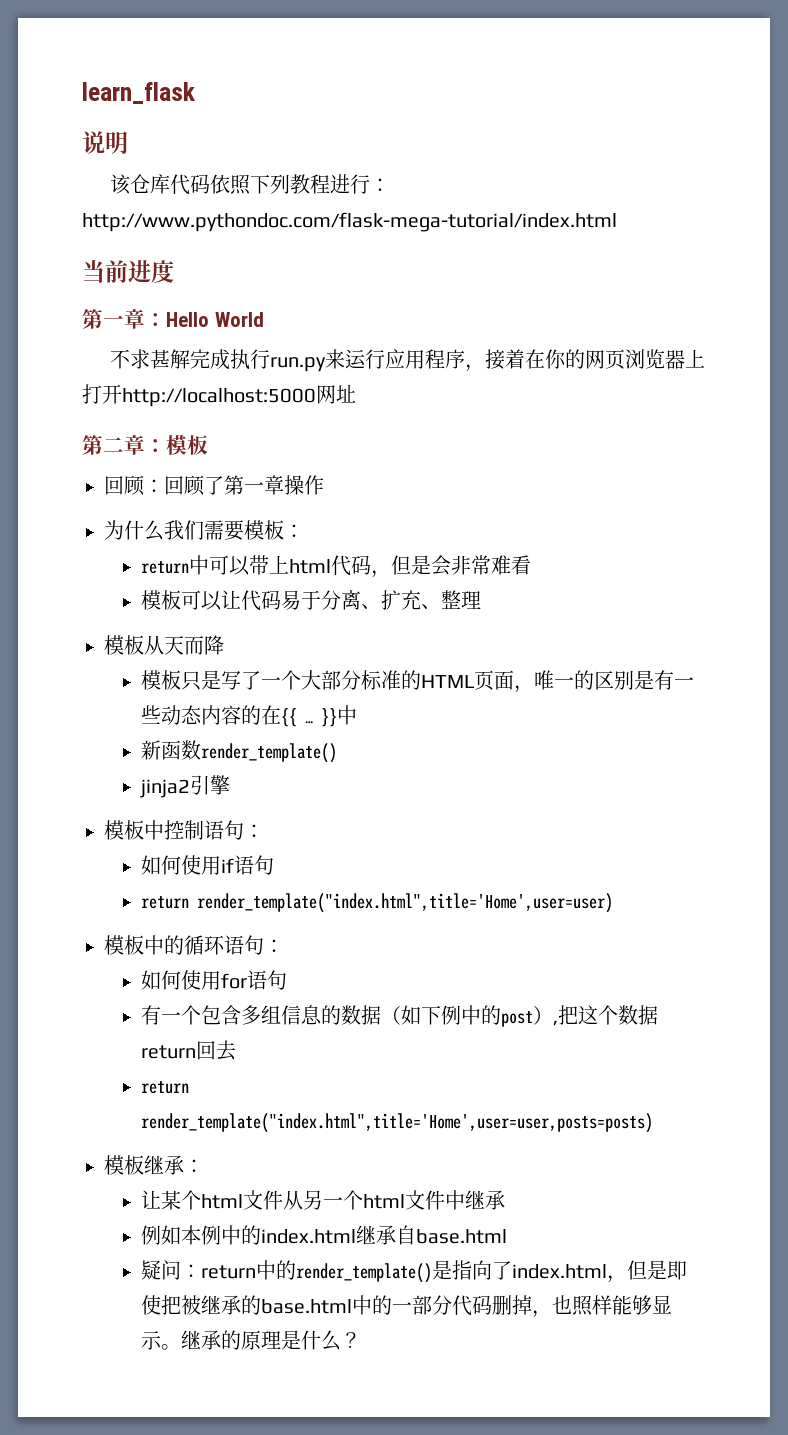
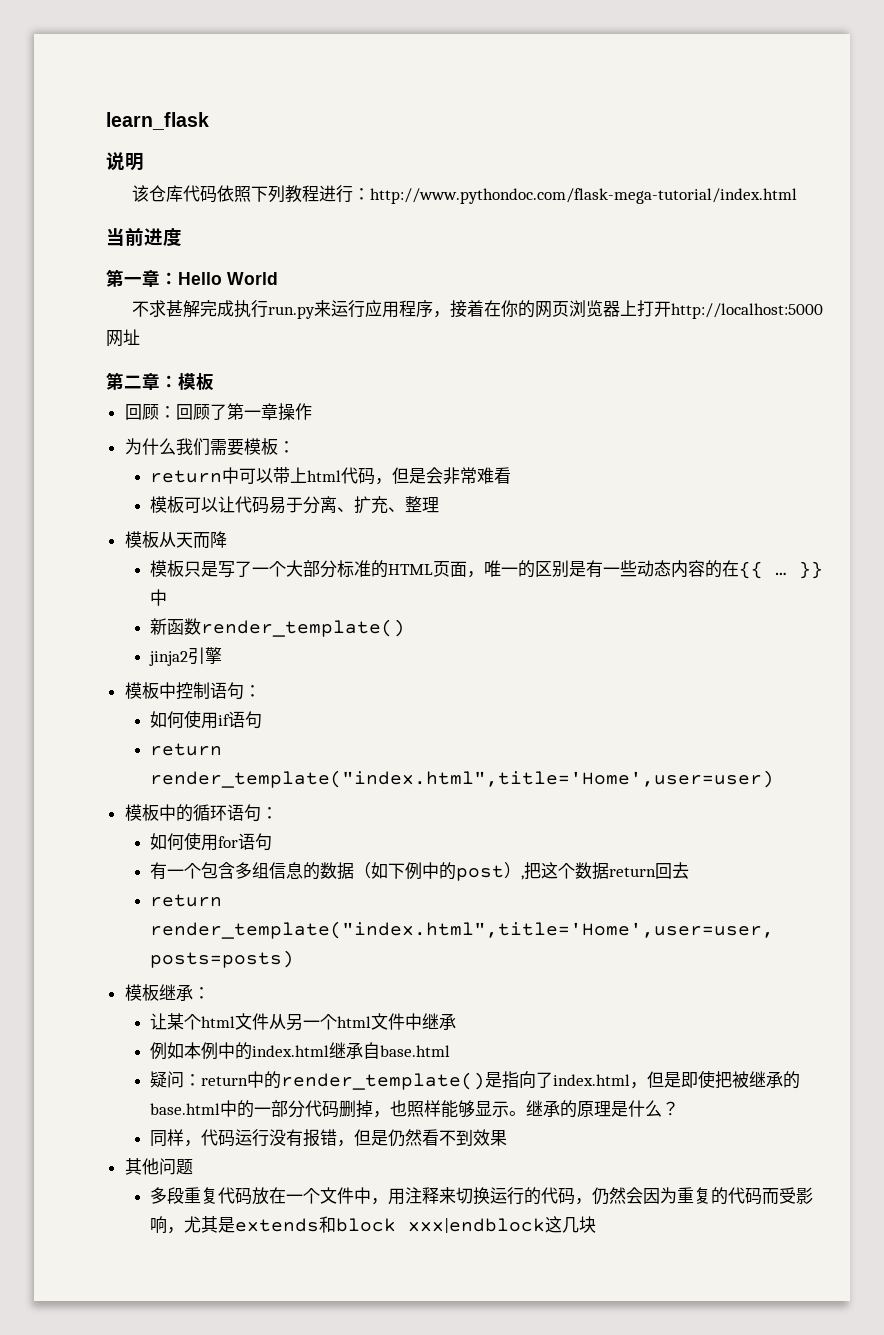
+ 同样，代码运行没有报错，但是仍然看不到效果
+ 其他问题
+ 多段重复代码放在一个文件中，用注释来切换运行的代码，仍然会因为重复的代码而受影响，尤其是extends和block xxx|endblock这几块

